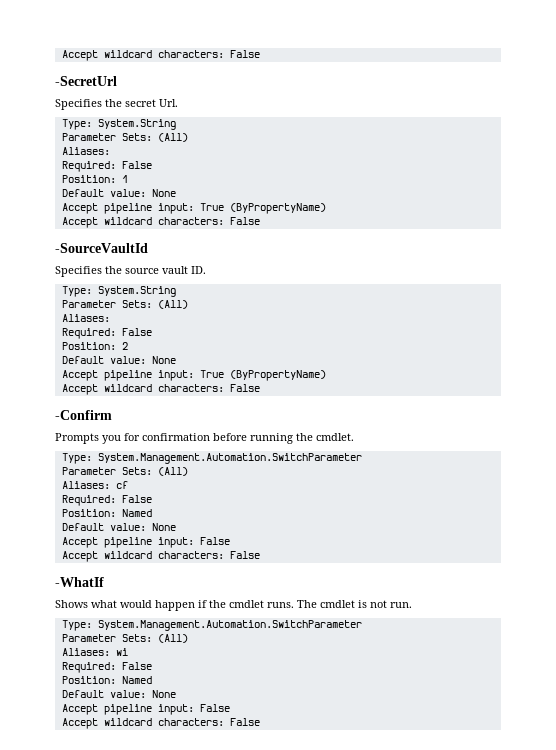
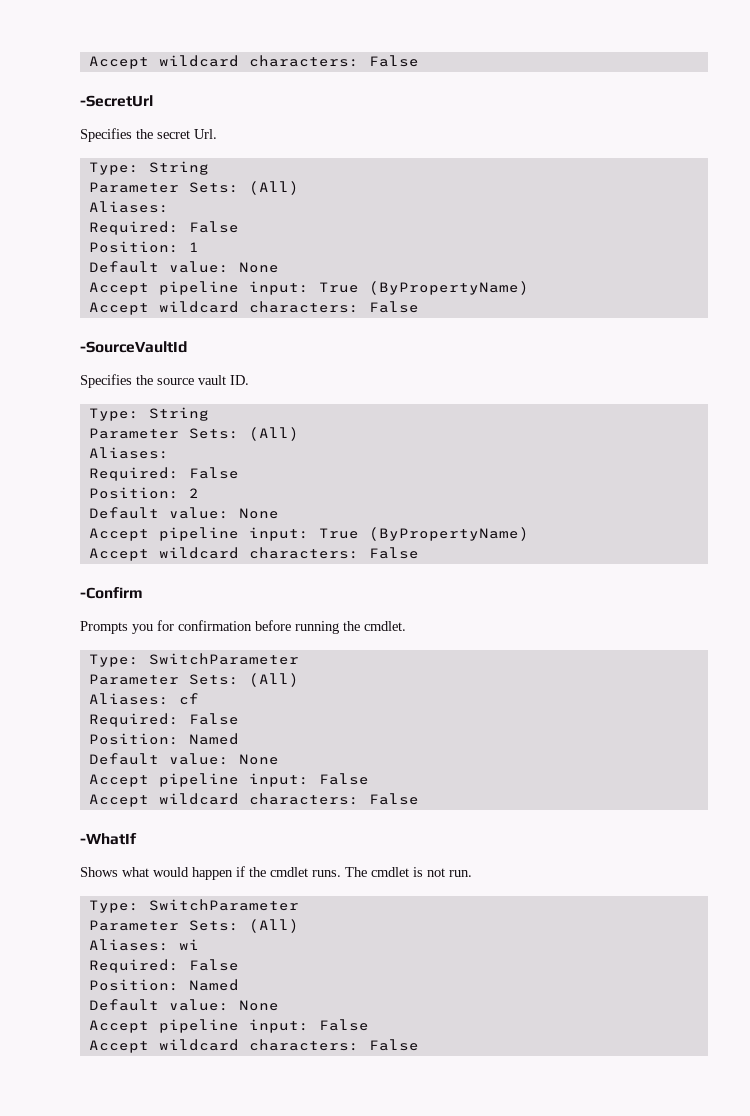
  Specifies the secret Url.
- Type: System.String
+ Type: String
  Specifies the source vault ID.
- Type: System.String
+ Type: String
  Prompts you for confirmation before running the cmdlet.
- Type: System.Management.Automation.SwitchParameter
+ Type: SwitchParameter
  The cmdlet is not run.
- Type: System.Management.Automation.SwitchParameter
+ Type: SwitchParameter

